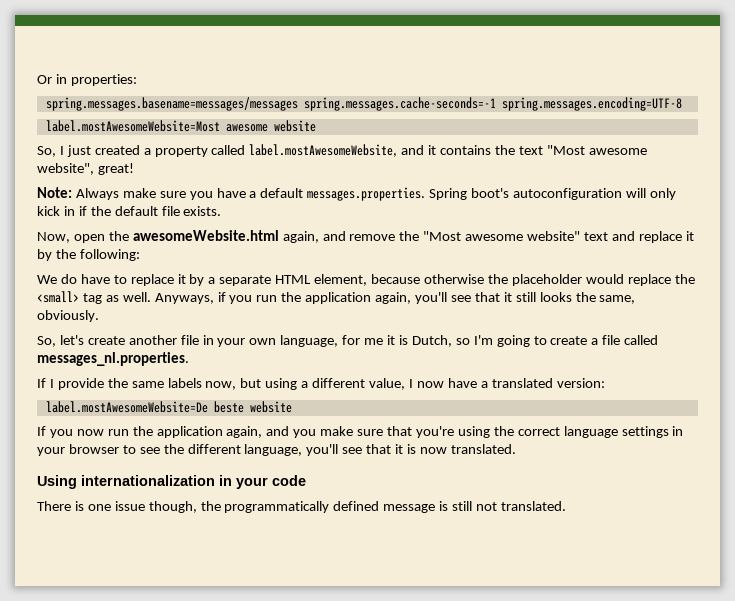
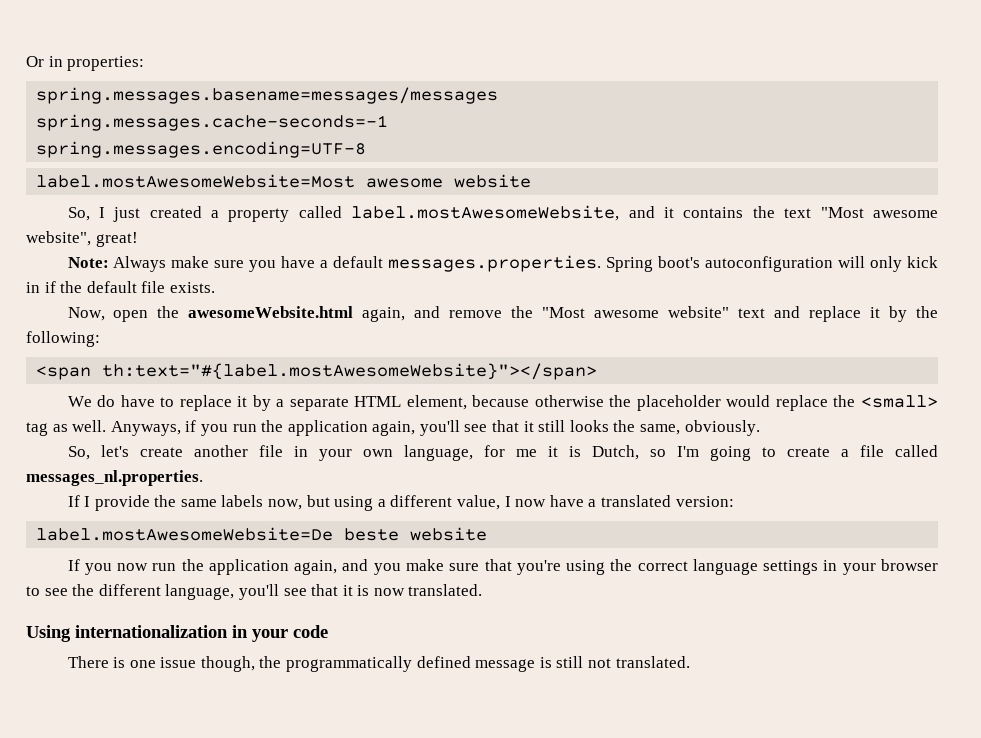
- spring.messages.basename=messages/messages spring.messages.cache-seconds=-1 spring.messages.encoding=UTF-8
+ spring.messages.basename=messages/messages
+ spring.messages.cache-seconds=-1
+ spring.messages.encoding=UTF-8
+ <span th:text="#{label.mostAwesomeWebsite}"></span>

